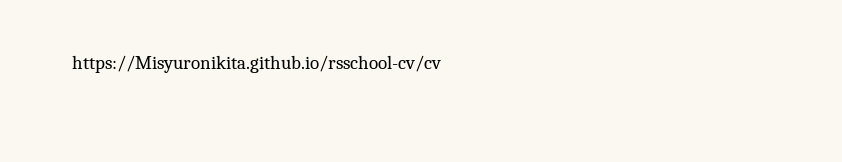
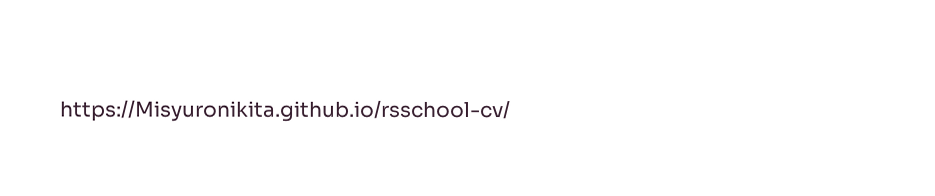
- https://Misyuronikita.github.io/rsschool-cv/cv
+ https://Misyuronikita.github.io/rsschool-cv/

